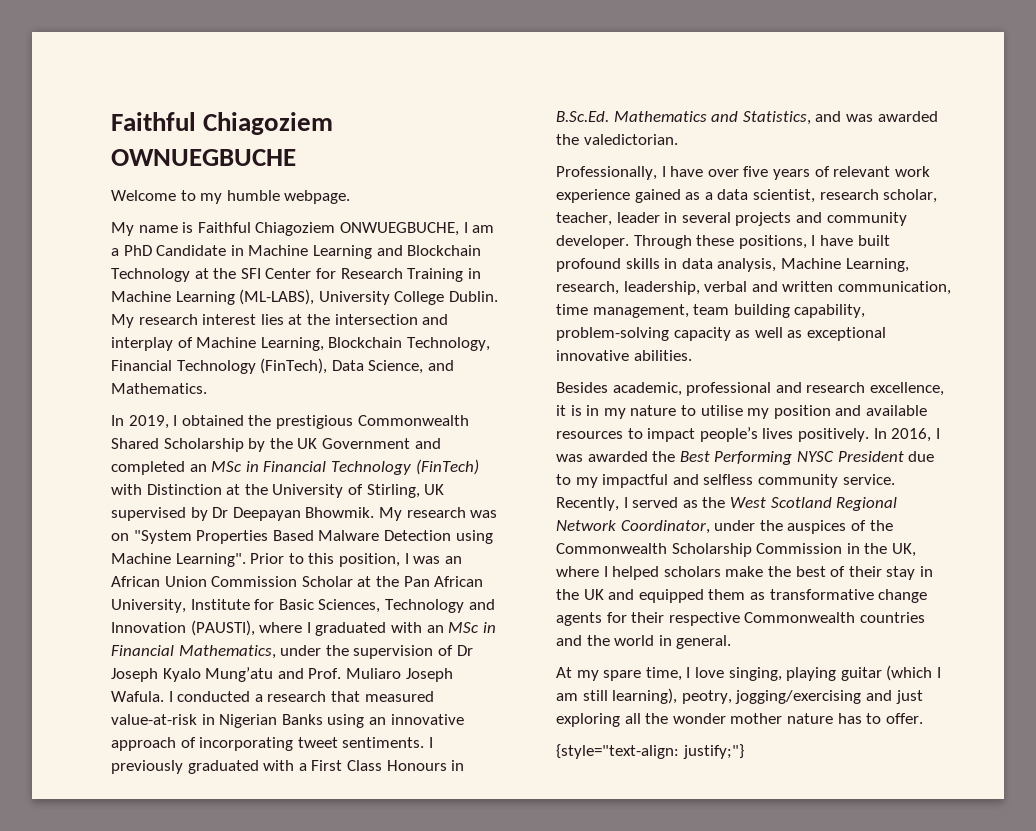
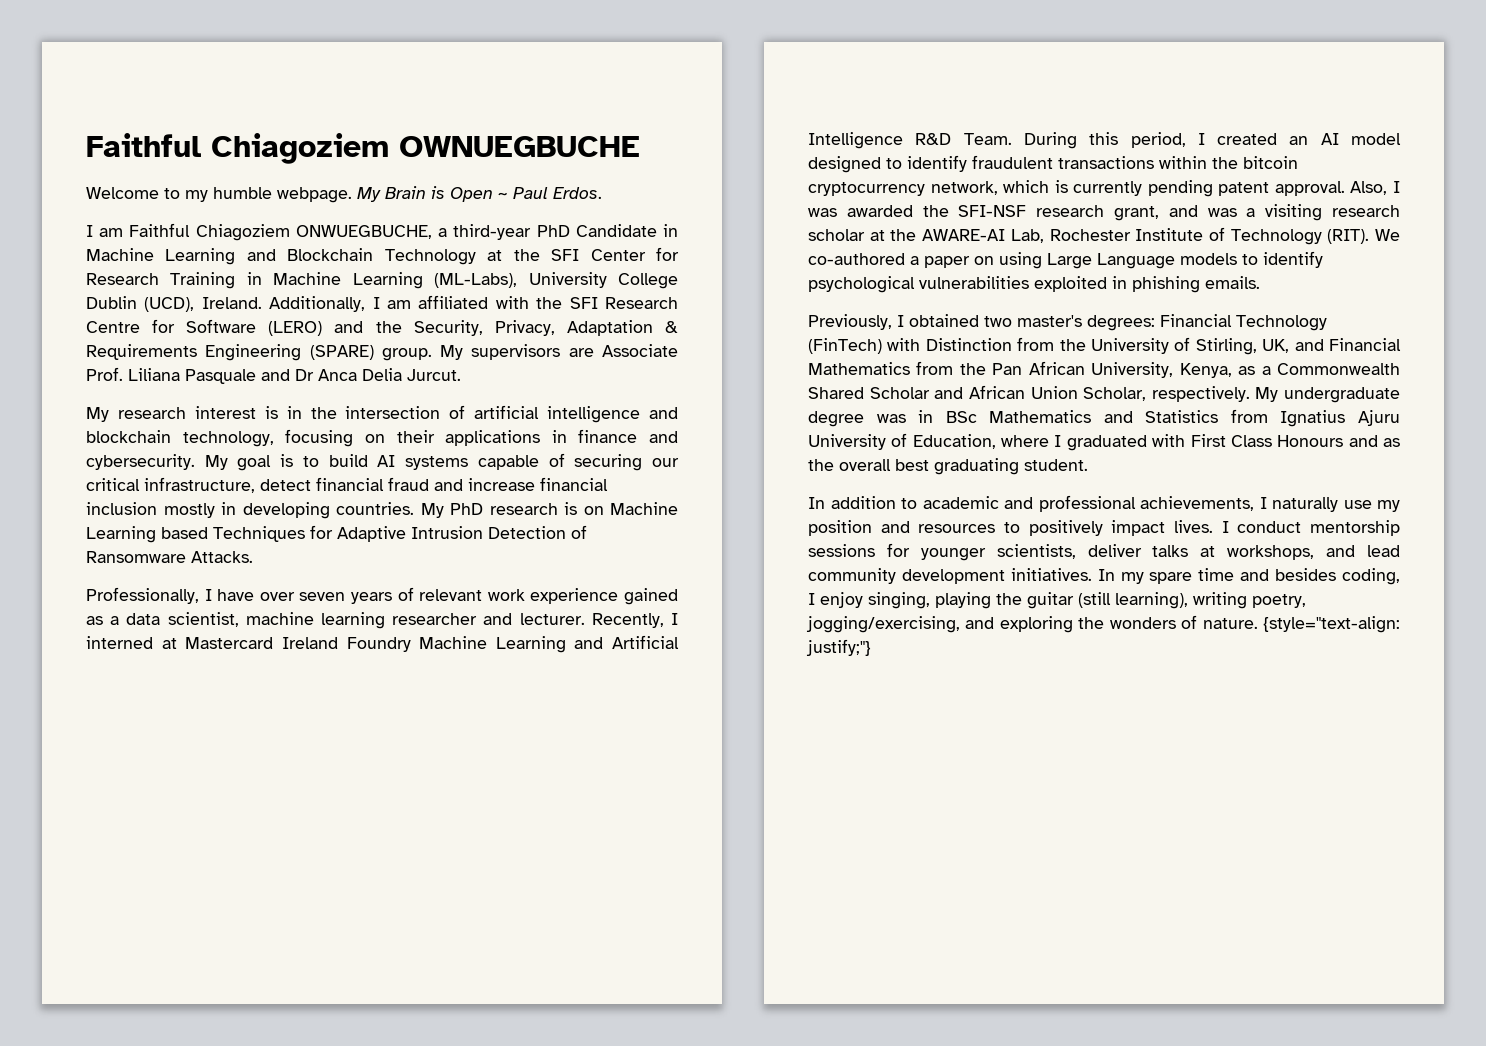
- Welcome to my humble webpage.
- My name is Faithful Chiagoziem ONWUEGBUCHE, I am a PhD Candidate in Machine Learning and Blockchain Technology at the SFI Center for Research Training in Machine Learning (ML-LABS), University College Dublin. My research interest lies at the intersection and interplay of Machine Learning, Blockchain Technology, Financial Technology (FinTech), Data Science, and Mathematics.
- In 2019, I obtained the prestigious Commonwealth Shared Scholarship by the UK Government and completed an MSc in Financial Technology (FinTech) with Distinction at the University of Stirling, UK supervised by Dr Deepayan Bhowmik. My research was on "System Properties Based Malware Detection using Machine Learning". Prior to this position, I was an African Union Commission Scholar at the Pan African University, Institute for Basic Sciences, Technology and Innovation (PAUSTI), where I graduated with an MSc in Financial Mathematics, under the supervision of Dr Joseph Kyalo Mung’atu and Prof. Muliaro Joseph Wafula. I conducted a research that measured value-at-risk in Nigerian Banks using an innovative approach of incorporating tweet sentiments. I previously graduated with a First Class Honours in B.Sc.Ed. Mathematics and Statistics, and was awarded the valedictorian.
+ Welcome to my humble webpage. My Brain is Open ~ Paul Erdos.
+ I am Faithful Chiagoziem ONWUEGBUCHE, a third-year PhD Candidate in Machine Learning and Blockchain Technology at the SFI Center for Research Training in Machine Learning (ML-Labs), University College Dublin (UCD), Ireland. Additionally, I am affiliated with the SFI Research Centre for Software (LERO) and the Security, Privacy, Adaptation & Requirements Engineering (SPARE) group. My supervisors are Associate Prof. Liliana Pasquale and Dr Anca Delia Jurcut.
+ My research interest is in the intersection of artificial intelligence and blockchain technology, focusing on their applications in finance and cybersecurity. My goal is to build AI systems capable of securing our critical infrastructure, detect financial fraud and increase financial inclusion mostly in developing countries. My PhD research is on Machine Learning based Techniques for Adaptive Intrusion Detection of Ransomware Attacks.
- Professionally, I have over five years of relevant work experience gained as a data scientist, research scholar, teacher, leader in several projects and community developer. Through these positions, I have built profound skills in data analysis, Machine Learning, research, leadership, verbal and written communication, time management, team building capability, problem-solving capacity as well as exceptional innovative abilities.
- Besides academic, professional and research excellence, it is in my nature to utilise my position and available resources to impact people’s lives positively. In 2016, I was awarded the Best Performing NYSC President due to my impactful and selfless community service. Recently, I served as the West Scotland Regional Network Coordinator, under the auspices of the Commonwealth Scholarship Commission in the UK, where I helped scholars make the best of their stay in the UK and equipped them as transformative change agents for their respective Commonwealth countries and the world in general.
- At my spare time, I love singing, playing guitar (which I am still learning), peotry, jogging/exercising and just exploring all the wonder mother nature has to offer.
- {style="text-align: justify;"}
+ Professionally, I have over seven years of relevant work experience gained as a data scientist, machine learning researcher and lecturer. Recently, I interned at Mastercard Ireland Foundry Machine Learning and Artificial Intelligence R&D Team. During this period, I created an AI model designed to identify fraudulent transactions within the bitcoin cryptocurrency network, which is currently pending patent approval. Also, I was awarded the SFI-NSF research grant, and was a visiting research scholar at the AWARE-AI Lab, Rochester Institute of Technology (RIT). We co-authored a paper on using Large Language models to identify psychological vulnerabilities exploited in phishing emails.
+ Previously, I obtained two master's degrees: Financial Technology (FinTech) with Distinction from the University of Stirling, UK, and Financial Mathematics from the Pan African University, Kenya, as a Commonwealth Shared Scholar and African Union Scholar, respectively. My undergraduate degree was in BSc Mathematics and Statistics from Ignatius Ajuru University of Education, where I graduated with First Class Honours and as the overall best graduating student.
+ In addition to academic and professional achievements, I naturally use my position and resources to positively impact lives. I conduct mentorship sessions for younger scientists, deliver talks at workshops, and lead community development initiatives. In my spare time and besides coding, I enjoy singing, playing the guitar (still learning), writing poetry, jogging/exercising, and exploring the wonders of nature. {style="text-align: justify;"}

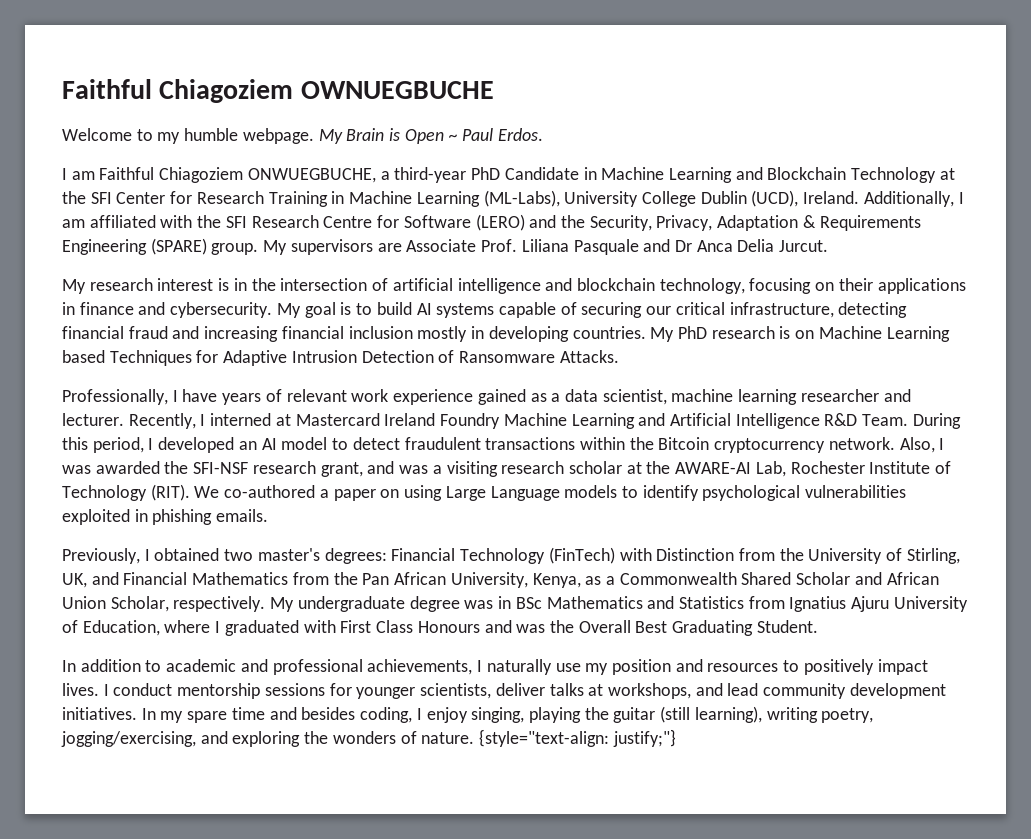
- My goal is to build AI systems capable of securing our critical infrastructure, detect financial fraud and increase financial inclusion mostly in developing countries.
+ My goal is to build AI systems capable of securing our critical infrastructure, detecting financial fraud and increasing financial inclusion mostly in developing countries.
- Professionally, I have over seven years of relevant work experience gained as a data scientist, machine learning researcher and lecturer.
+ Professionally, I have years of relevant work experience gained as a data scientist, machine learning researcher and lecturer.
- During this period, I created an AI model designed to identify fraudulent transactions within the bitcoin cryptocurrency network, which is currently pending patent approval.
+ During this period, I developed an AI model to detect fraudulent transactions within the Bitcoin cryptocurrency network.
- My undergraduate degree was in BSc Mathematics and Statistics from Ignatius Ajuru University of Education, where I graduated with First Class Honours and as the overall best graduating student.
+ My undergraduate degree was in BSc Mathematics and Statistics from Ignatius Ajuru University of Education, where I graduated with First Class Honours and was the Overall Best Graduating Student.

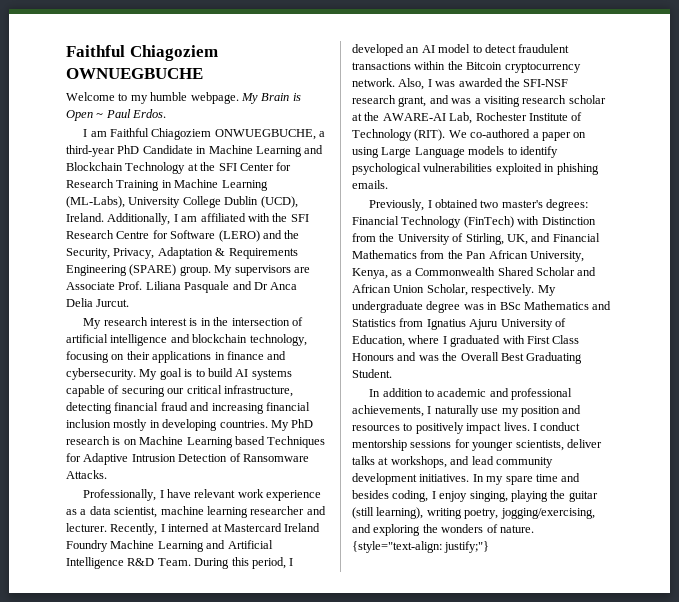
- Professionally, I have years of relevant work experience gained as a data scientist, machine learning researcher and lecturer.
+ Professionally, I have relevant work experience as a data scientist, machine learning researcher and lecturer.

